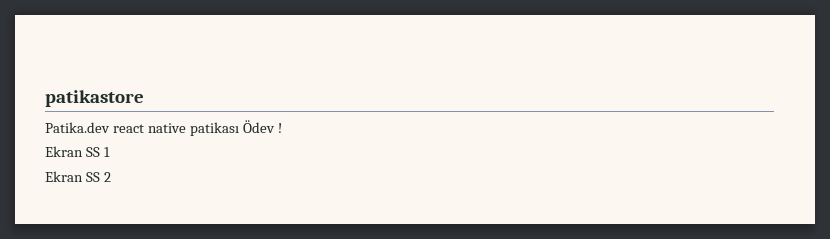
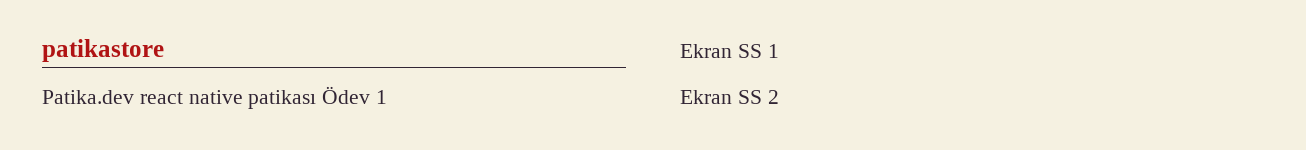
- Patika.dev react native patikası Ödev !
+ Patika.dev react native patikası Ödev 1

